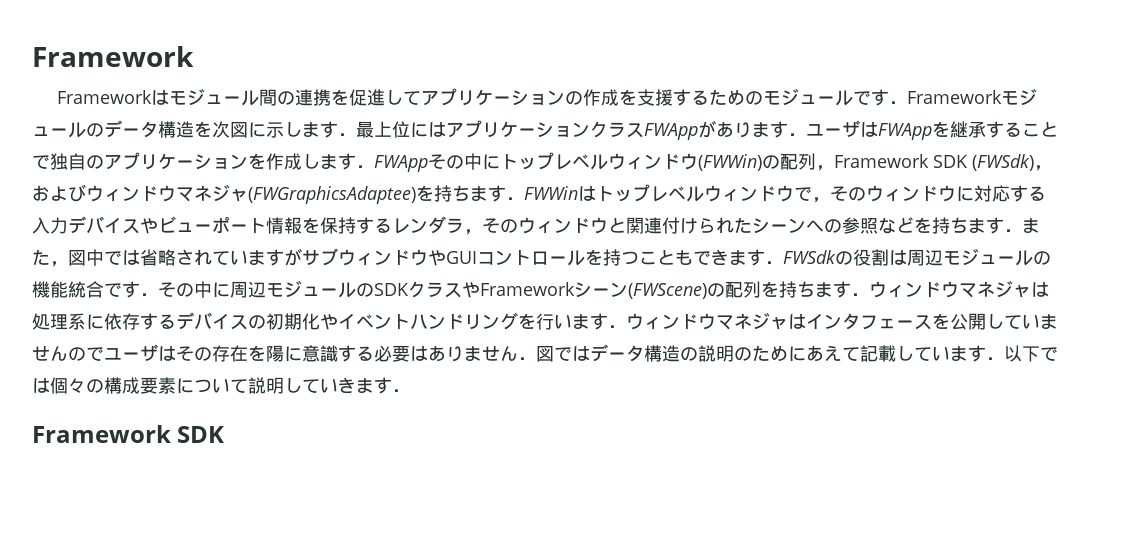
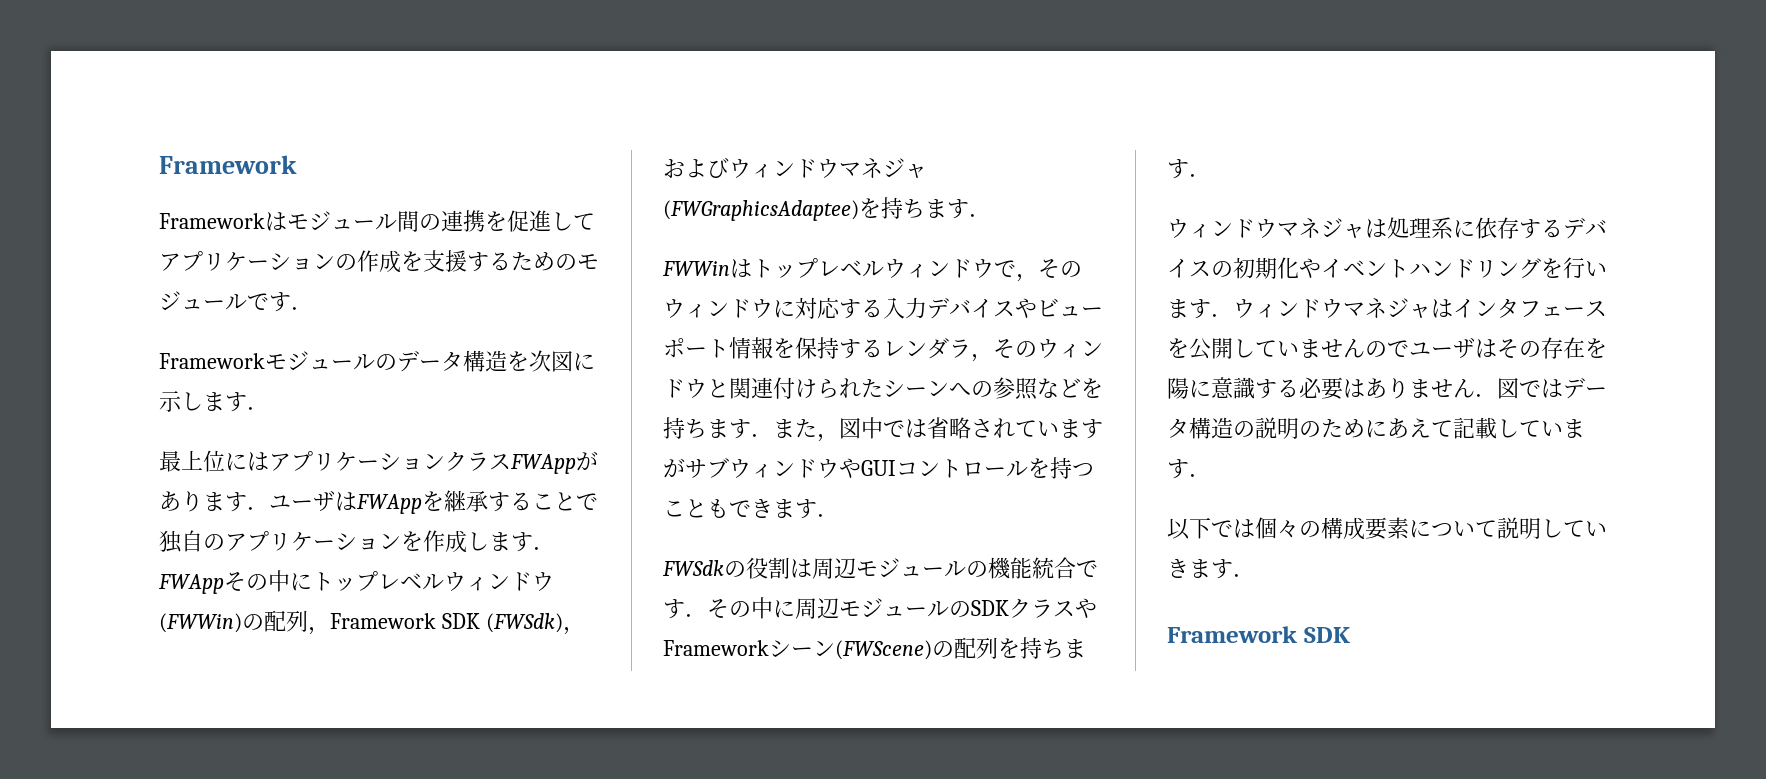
- Frameworkはモジュール間の連携を促進してアプリケーションの作成を支援するためのモジュールです．Frameworkモジュールのデータ構造を次図に示します．最上位にはアプリケーションクラスFWAppがあります．ユーザはFWAppを継承することで独自のアプリケーションを作成します．FWAppその中にトップレベルウィンドウ(FWWin)の配列，Framework SDK (FWSdk)，およびウィンドウマネジャ(FWGraphicsAdaptee)を持ちます．FWWinはトップレベルウィンドウで，そのウィンドウに対応する入力デバイスやビューポート情報を保持するレンダラ，そのウィンドウと関連付けられたシーンへの参照などを持ちます．また，図中では省略されていますがサブウィンドウやGUIコントロールを持つこともできます．FWSdkの役割は周辺モジュールの機能統合です．その中に周辺モジュールのSDKクラスやFrameworkシーン(FWScene)の配列を持ちます．ウィンドウマネジャは処理系に依存するデバイスの初期化やイベントハンドリングを行います．ウィンドウマネジャはインタフェースを公開していませんのでユーザはその存在を陽に意識する必要はありません．図ではデータ構造の説明のためにあえて記載しています．以下では個々の構成要素について説明していきます．
+ Frameworkはモジュール間の連携を促進してアプリケーションの作成を支援するためのモジュールです．
+ Frameworkモジュールのデータ構造を次図に示します．
+ 最上位にはアプリケーションクラスFWAppがあります．ユーザはFWAppを継承することで独自のアプリケーションを作成します．FWAppその中にトップレベルウィンドウ(FWWin)の配列，Framework SDK (FWSdk)，およびウィンドウマネジャ(FWGraphicsAdaptee)を持ちます．
+ FWWinはトップレベルウィンドウで，そのウィンドウに対応する入力デバイスやビューポート情報を保持するレンダラ，そのウィンドウと関連付けられたシーンへの参照などを持ちます．また，図中では省略されていますがサブウィンドウやGUIコントロールを持つこともできます．
+ FWSdkの役割は周辺モジュールの機能統合です．その中に周辺モジュールのSDKクラスやFrameworkシーン(FWScene)の配列を持ちます．
+ ウィンドウマネジャは処理系に依存するデバイスの初期化やイベントハンドリングを行います．ウィンドウマネジャはインタフェースを公開していませんのでユーザはその存在を陽に意識する必要はありません．図ではデータ構造の説明のためにあえて記載しています．
+ 以下では個々の構成要素について説明していきます．

